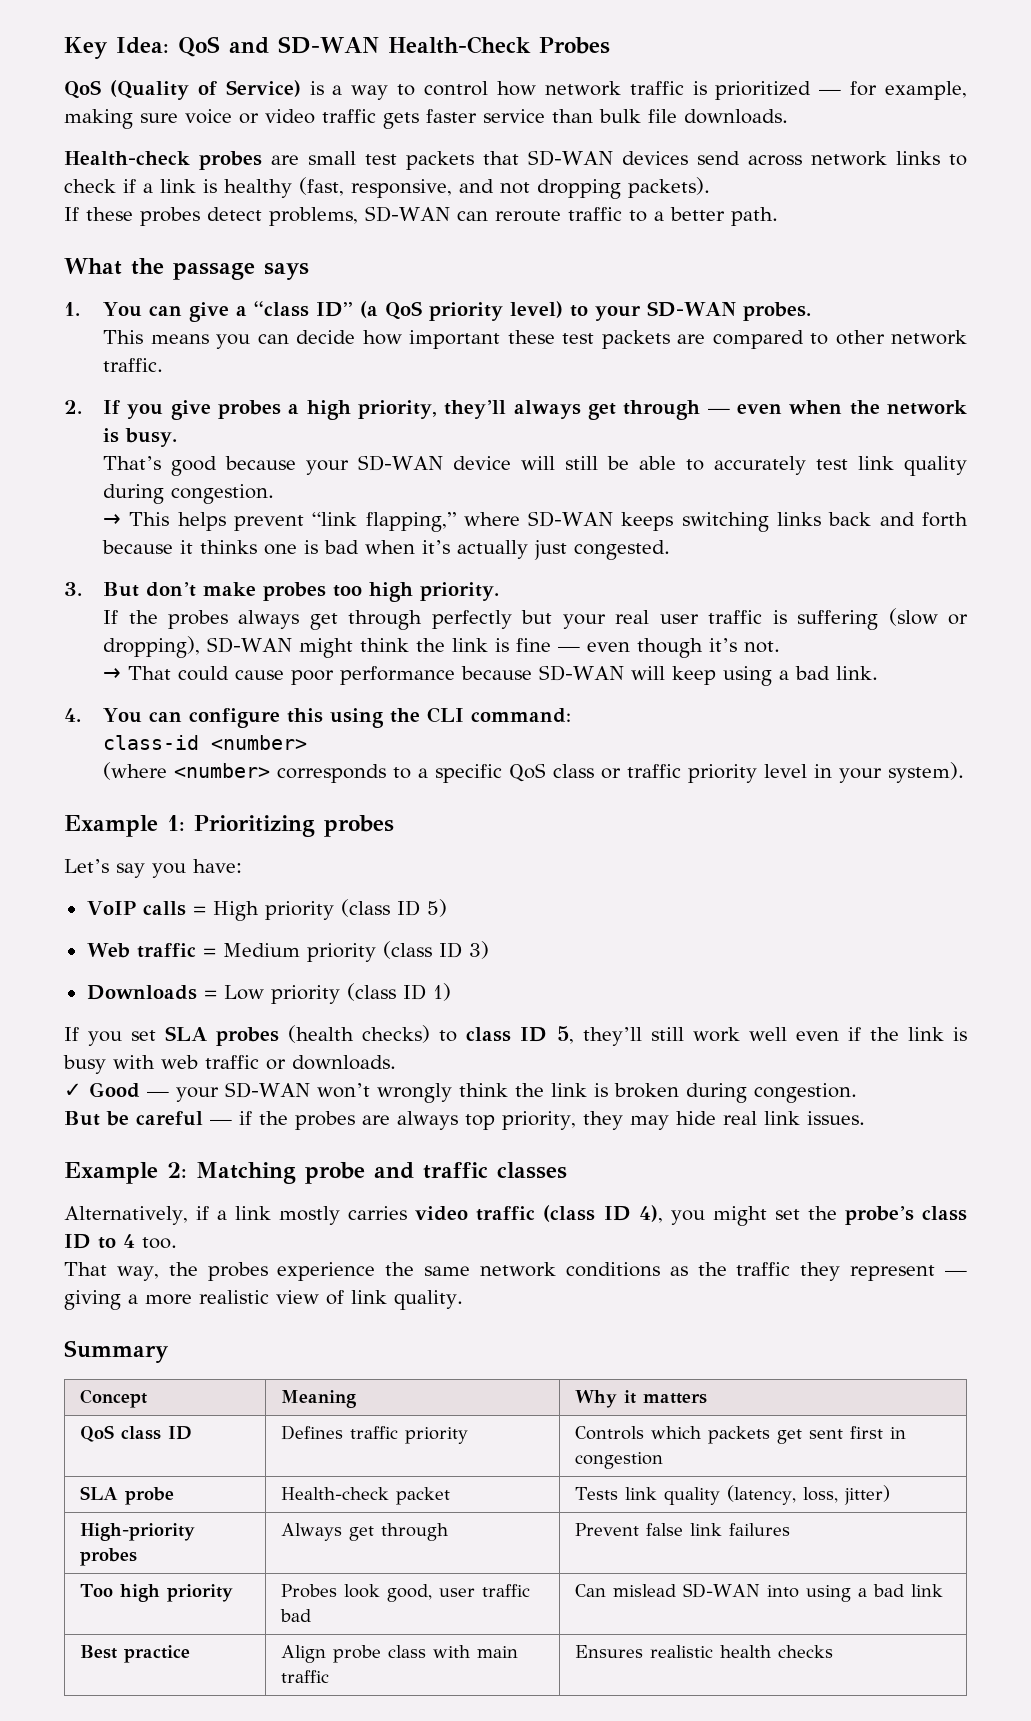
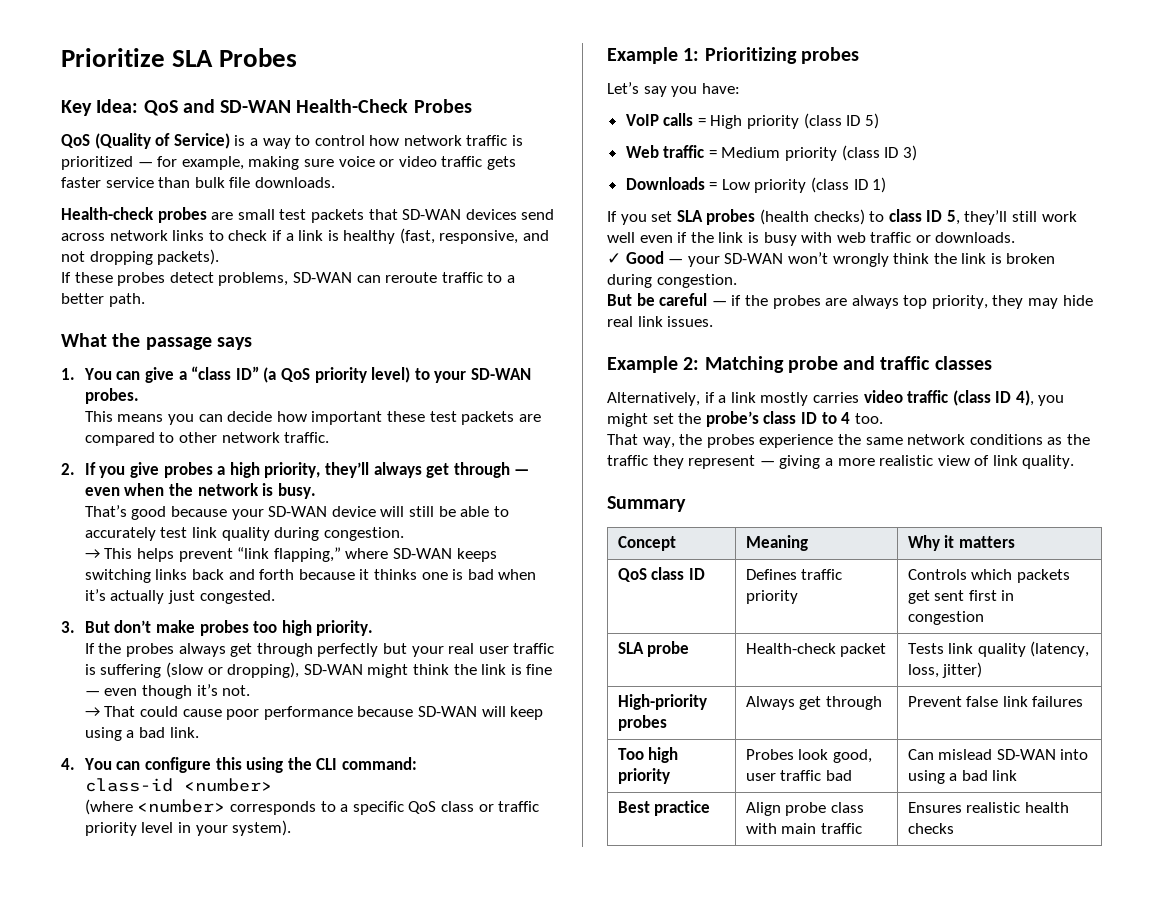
+ Prioritize SLA Probes

